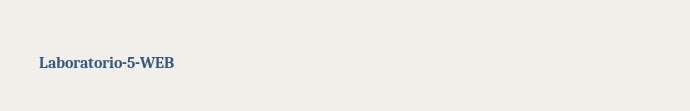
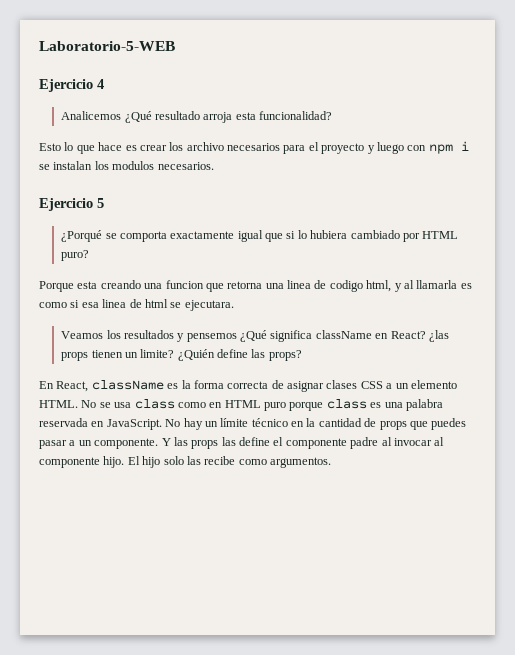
+ Ejercicio 4
+ Analicemos ¿Qué resultado arroja esta funcionalidad?
+ Esto lo que hace es crear los archivo necesarios para el proyecto y luego con npm i se instalan los modulos necesarios.
+ Ejercicio 5
+ ¿Porqué se comporta exactamente igual que si lo hubiera cambiado por HTML puro?
+ Porque esta creando una funcion que retorna una linea de codigo html, y al llamarla es como si esa linea de html se ejecutara.
+ Veamos los resultados y pensemos ¿Qué significa className en React? ¿las props tienen un limite? ¿Quién define las props?
+ En React, className es la forma correcta de asignar clases CSS a un elemento HTML. No se usa class como en HTML puro porque class es una palabra reservada en JavaScript. No hay un límite técnico en la cantidad de props que puedes pasar a un componente. Y las props las define el componente padre al invocar al componente hijo. El hijo solo las recibe como argumentos.

